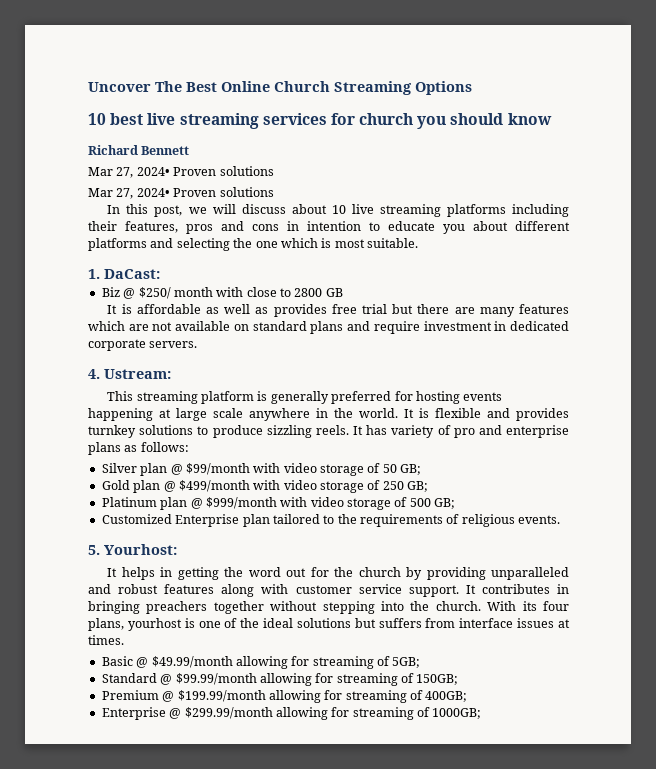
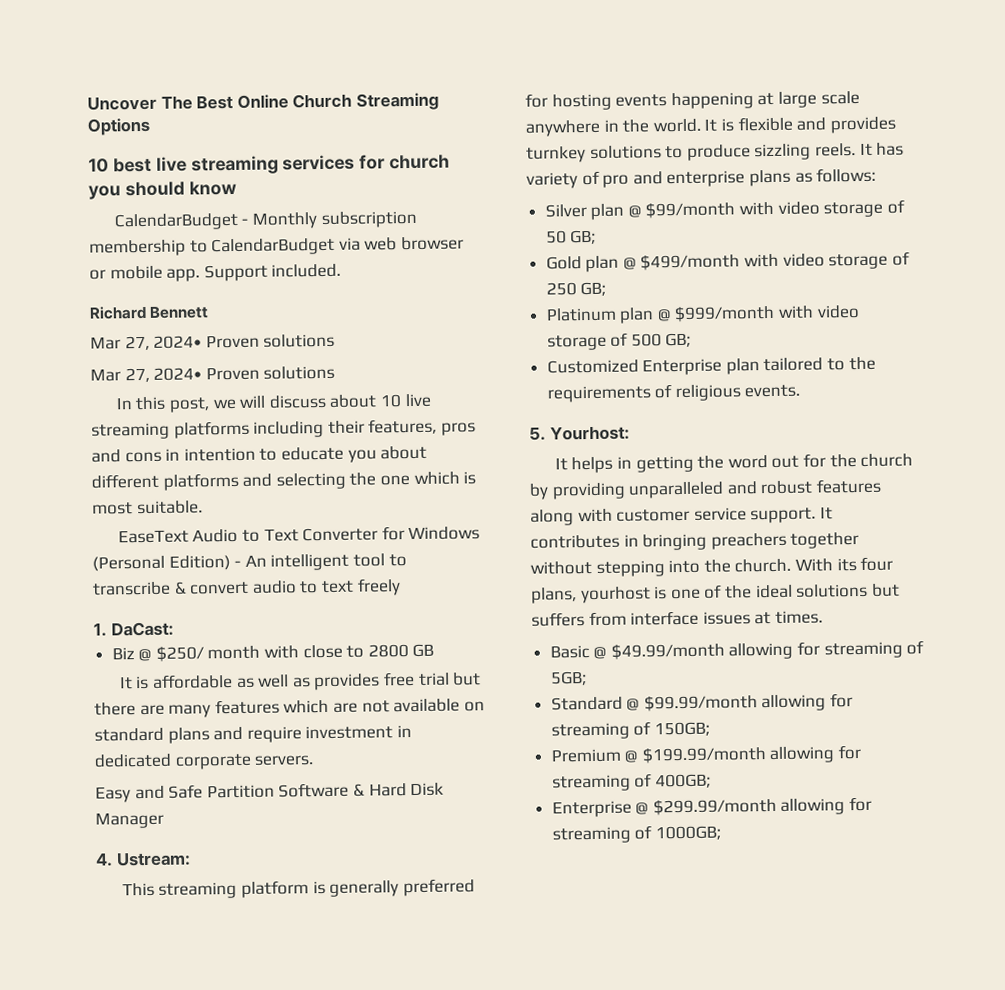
+ CalendarBudget - Monthly subscription membership to CalendarBudget via web browser or mobile app. Support included.
+ EaseText Audio to Text Converter for Windows (Personal Edition) - An intelligent tool to transcribe & convert audio to text freely
+ Easy and Safe Partition Software & Hard Disk Manager

